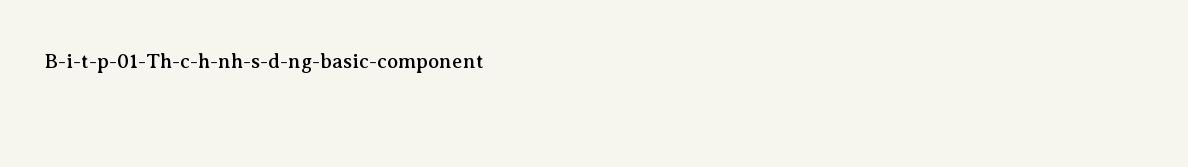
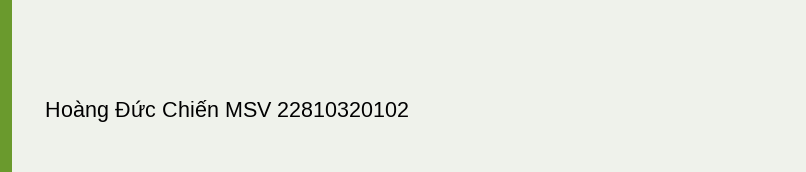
- B-i-t-p-01-Th-c-h-nh-s-d-ng-basic-component
+ Hoàng Đức Chiến MSV 22810320102

